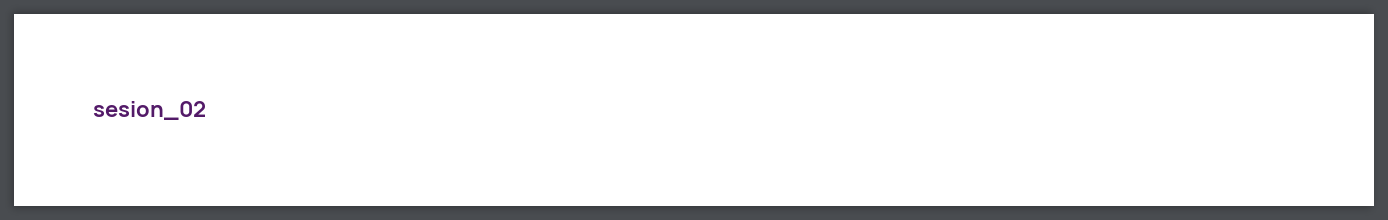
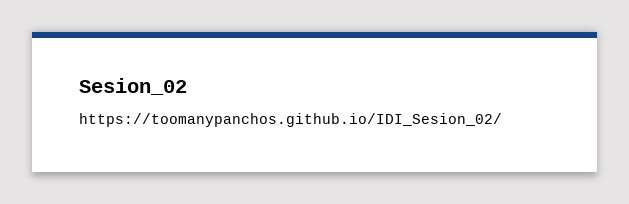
- sesion_02
+ Sesion_02
+ https://toomanypanchos.github.io/IDI_Sesion_02/

